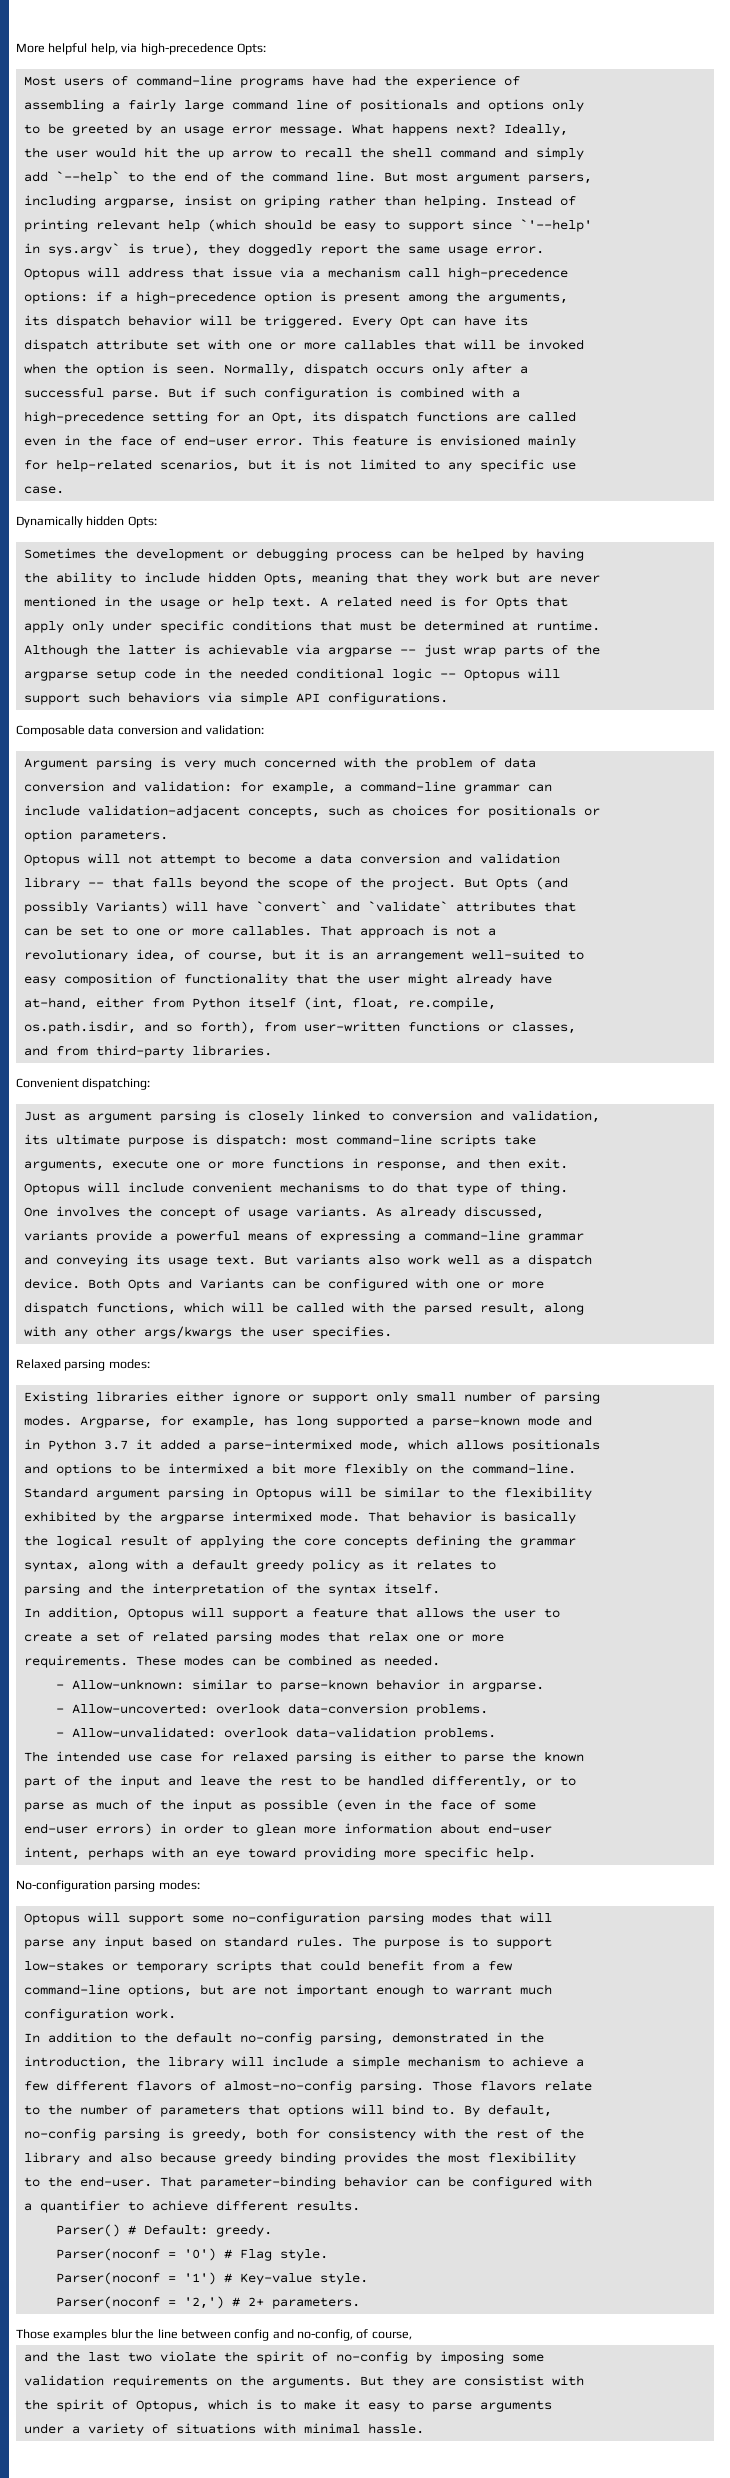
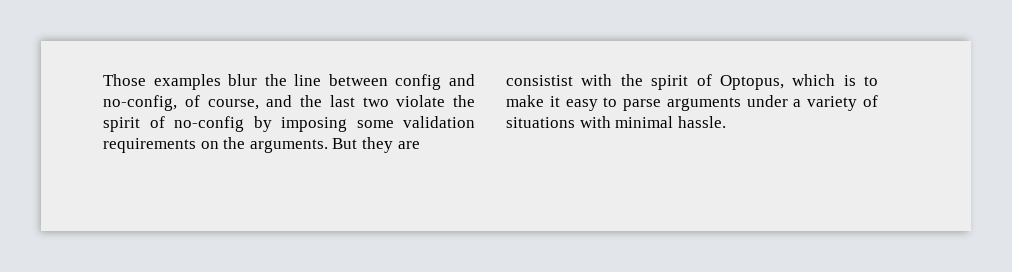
- More helpful help, via high-precedence Opts:
- Most users of command-line programs have had the experience of
- assembling a fairly large command line of positionals and options only
- to be greeted by an usage error message. What happens next? Ideally,
- the user would hit the up arrow to recall the shell command and simply
- add `--help` to the end of the command line. But most argument parsers,
- including argparse, insist on griping rather than helping. Instead of
- printing relevant help (which should be easy to support since `'--help'
- in sys.argv` is true), they doggedly report the same usage error.
- Optopus will address that issue via a mechanism call high-precedence
- options: if a high-precedence option is present among the arguments,
- its dispatch behavior will be triggered. Every Opt can have its
- dispatch attribute set with one or more callables that will be invoked
- when the option is seen. Normally, dispatch occurs only after a
- successful parse. But if such configuration is combined with a
- high-precedence setting for an Opt, its dispatch functions are called
- even in the face of end-user error. This feature is envisioned mainly
- for help-related scenarios, but it is not limited to any specific use
- case.
- Dynamically hidden Opts:
- Sometimes the development or debugging process can be helped by having
- the ability to include hidden Opts, meaning that they work but are never
- mentioned in the usage or help text. A related need is for Opts that
- apply only under specific conditions that must be determined at runtime.
- Although the latter is achievable via argparse -- just wrap parts of the
- argparse setup code in the needed conditional logic -- Optopus will
- support such behaviors via simple API configurations.
- Composable data conversion and validation:
- Argument parsing is very much concerned with the problem of data
- conversion and validation: for example, a command-line grammar can
- include validation-adjacent concepts, such as choices for positionals or
- option parameters.
- Optopus will not attempt to become a data conversion and validation
- library -- that falls beyond the scope of the project. But Opts (and
- possibly Variants) will have `convert` and `validate` attributes that
- can be set to one or more callables. That approach is not a
- revolutionary idea, of course, but it is an arrangement well-suited to
- easy composition of functionality that the user might already have
- at-hand, either from Python itself (int, float, re.compile,
- os.path.isdir, and so forth), from user-written functions or classes,
- and from third-party libraries.
- Convenient dispatching:
- Just as argument parsing is closely linked to conversion and validation,
- its ultimate purpose is dispatch: most command-line scripts take
- arguments, execute one or more functions in response, and then exit.
- Optopus will include convenient mechanisms to do that type of thing.
- One involves the concept of usage variants. As already discussed,
- variants provide a powerful means of expressing a command-line grammar
- and conveying its usage text. But variants also work well as a dispatch
- device. Both Opts and Variants can be configured with one or more
- dispatch functions, which will be called with the parsed result, along
- with any other args/kwargs the user specifies.
- Relaxed parsing modes:
- Existing libraries either ignore or support only small number of parsing
- modes. Argparse, for example, has long supported a parse-known mode and
- in Python 3.7 it added a parse-intermixed mode, which allows positionals
- and options to be intermixed a bit more flexibly on the command-line.
- Standard argument parsing in Optopus will be similar to the flexibility
- exhibited by the argparse intermixed mode. That behavior is basically
- the logical result of applying the core concepts defining the grammar
- syntax, along with a default greedy policy as it relates to
- parsing and the interpretation of the syntax itself.
- In addition, Optopus will support a feature that allows the user to
- create a set of related parsing modes that relax one or more
- requirements. These modes can be combined as needed.
- - Allow-unknown: similar to parse-known behavior in argparse.
- - Allow-uncoverted: overlook data-conversion problems.
- - Allow-unvalidated: overlook data-validation problems.
- The intended use case for relaxed parsing is either to parse the known
- part of the input and leave the rest to be handled differently, or to
- parse as much of the input as possible (even in the face of some
- end-user errors) in order to glean more information about end-user
- intent, perhaps with an eye toward providing more specific help.
- No-configuration parsing modes:
- Optopus will support some no-configuration parsing modes that will
- parse any input based on standard rules. The purpose is to support
- low-stakes or temporary scripts that could benefit from a few
- command-line options, but are not important enough to warrant much
- configuration work.
- In addition to the default no-config parsing, demonstrated in the
- introduction, the library will include a simple mechanism to achieve a
- few different flavors of almost-no-config parsing. Those flavors relate
- to the number of parameters that options will bind to. By default,
- no-config parsing is greedy, both for consistency with the rest of the
- library and also because greedy binding provides the most flexibility
- to the end-user. That parameter-binding behavior can be configured with
- a quantifier to achieve different results.
- Parser() # Default: greedy.
- Parser(noconf = '0') # Flag style.
- Parser(noconf = '1') # Key-value style.
- Parser(noconf = '2,') # 2+ parameters.
- Those examples blur the line between config and no-config, of course,
- and the last two violate the spirit of no-config by imposing some
- validation requirements on the arguments.
+ Those examples blur the line between config and no-config, of course, and the last two violate the spirit of no-config by imposing some validation requirements on the arguments.
- But they are consistist with
- the spirit of Optopus, which is to make it easy to parse arguments
- under a variety of situations with minimal hassle.
+ But they are consistist with the spirit of Optopus, which is to make it easy to parse arguments under a variety of situations with minimal hassle.

